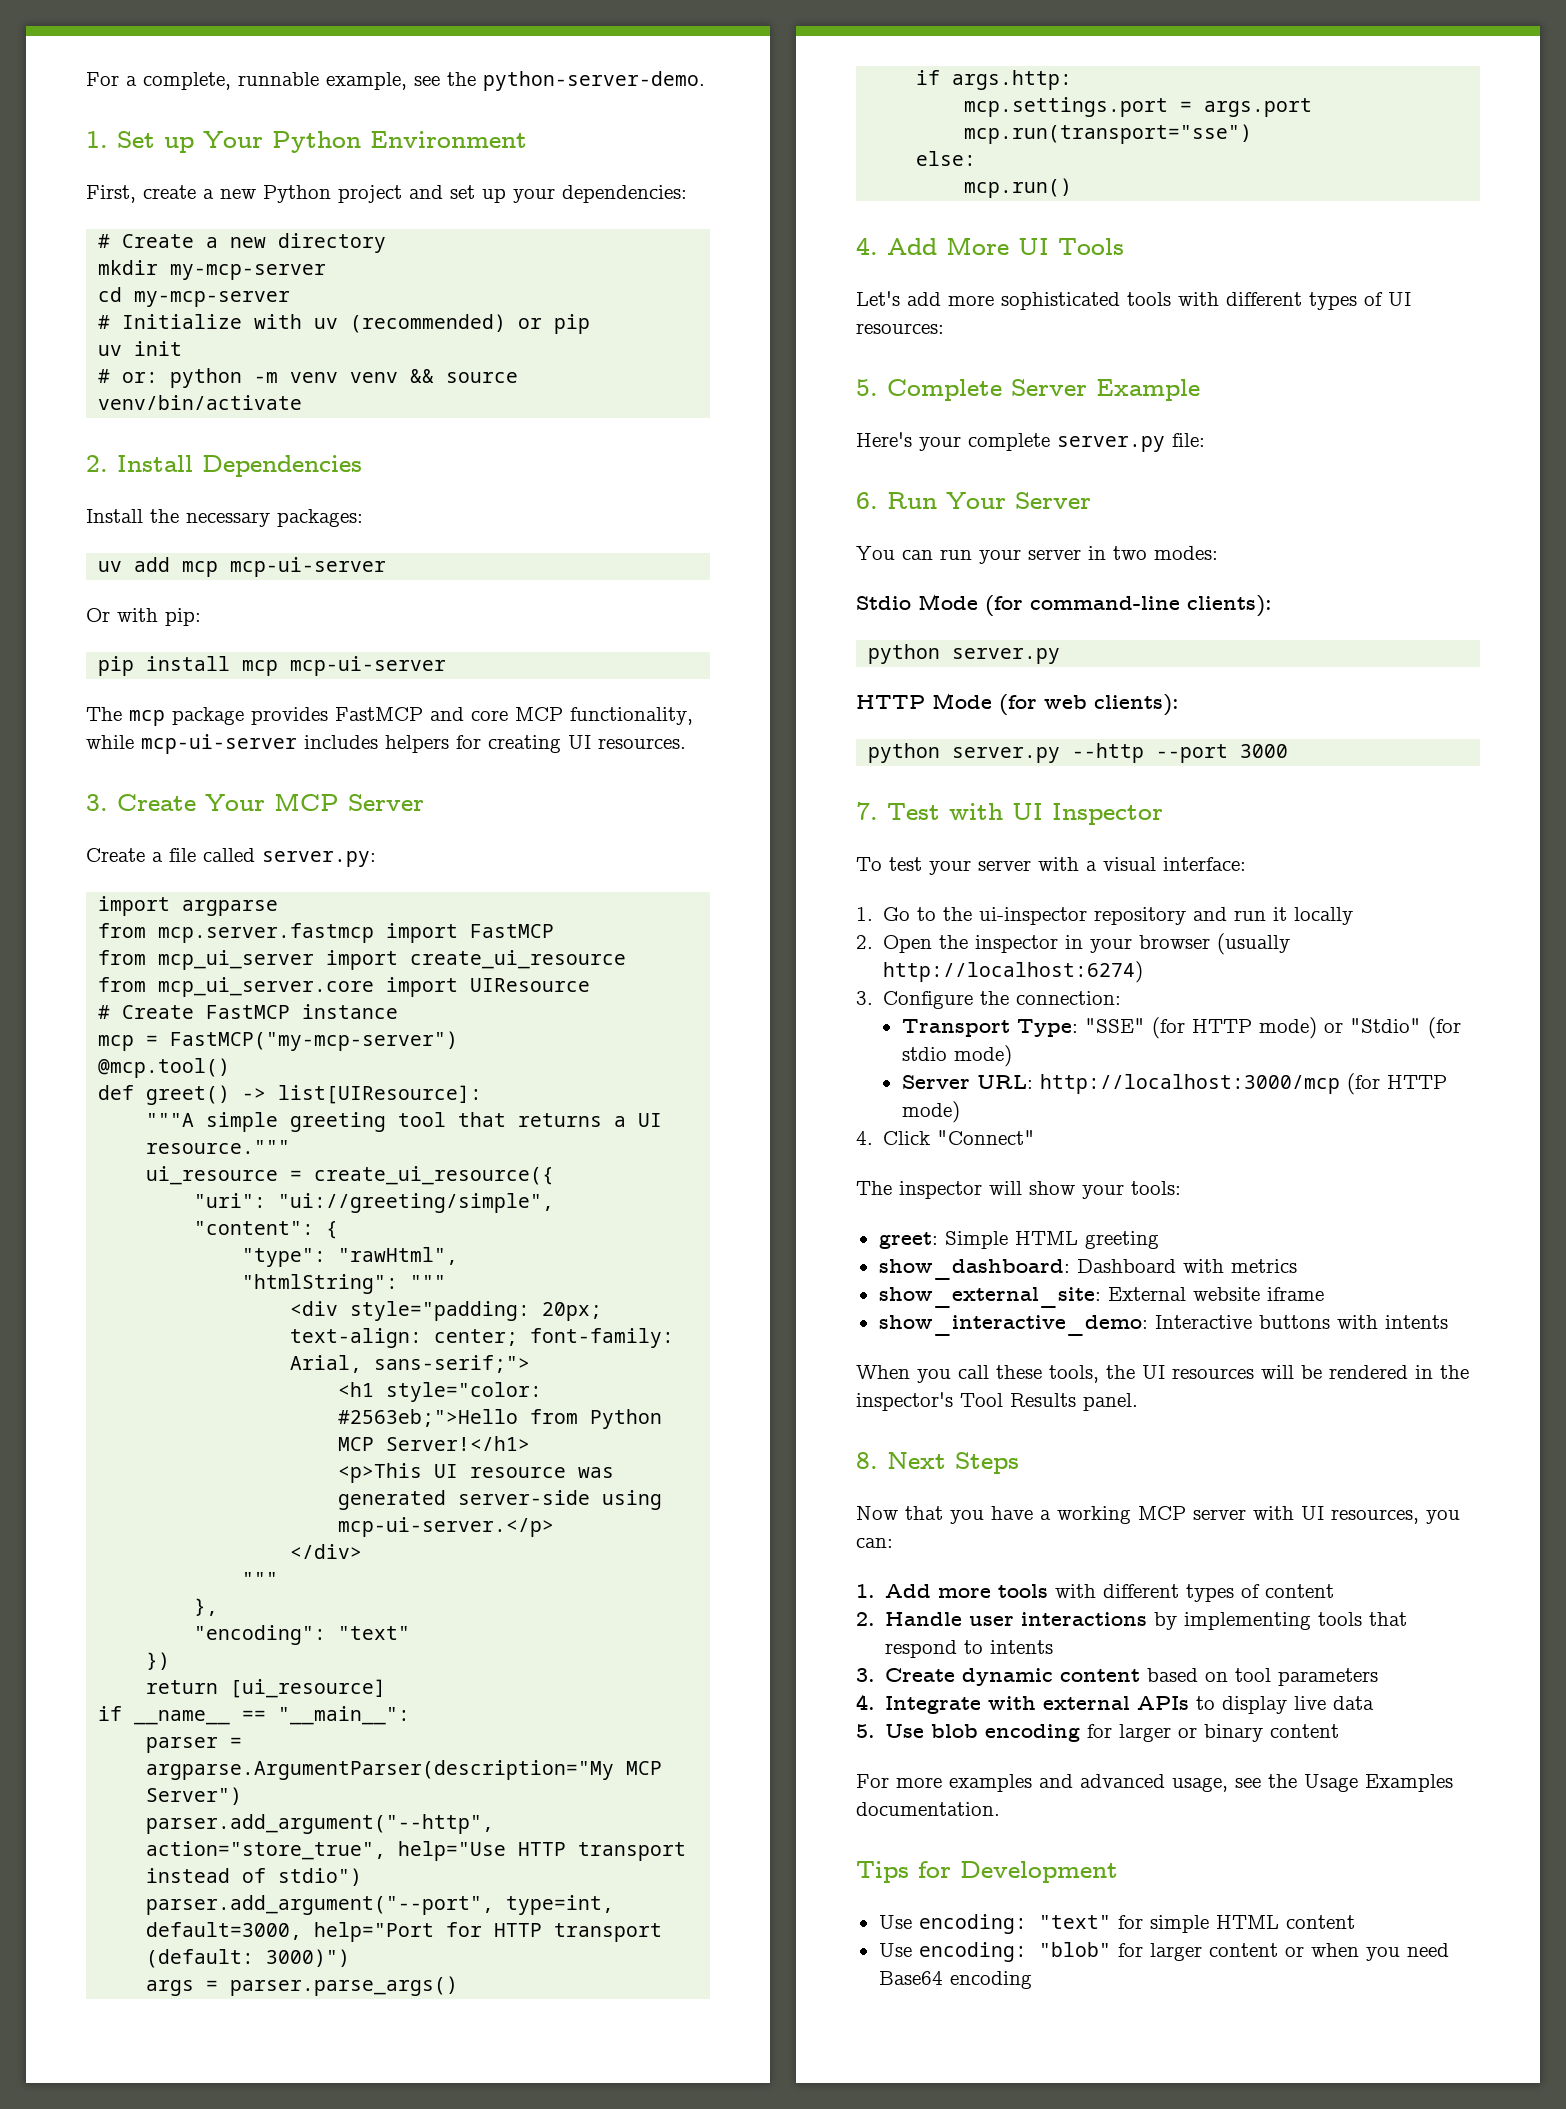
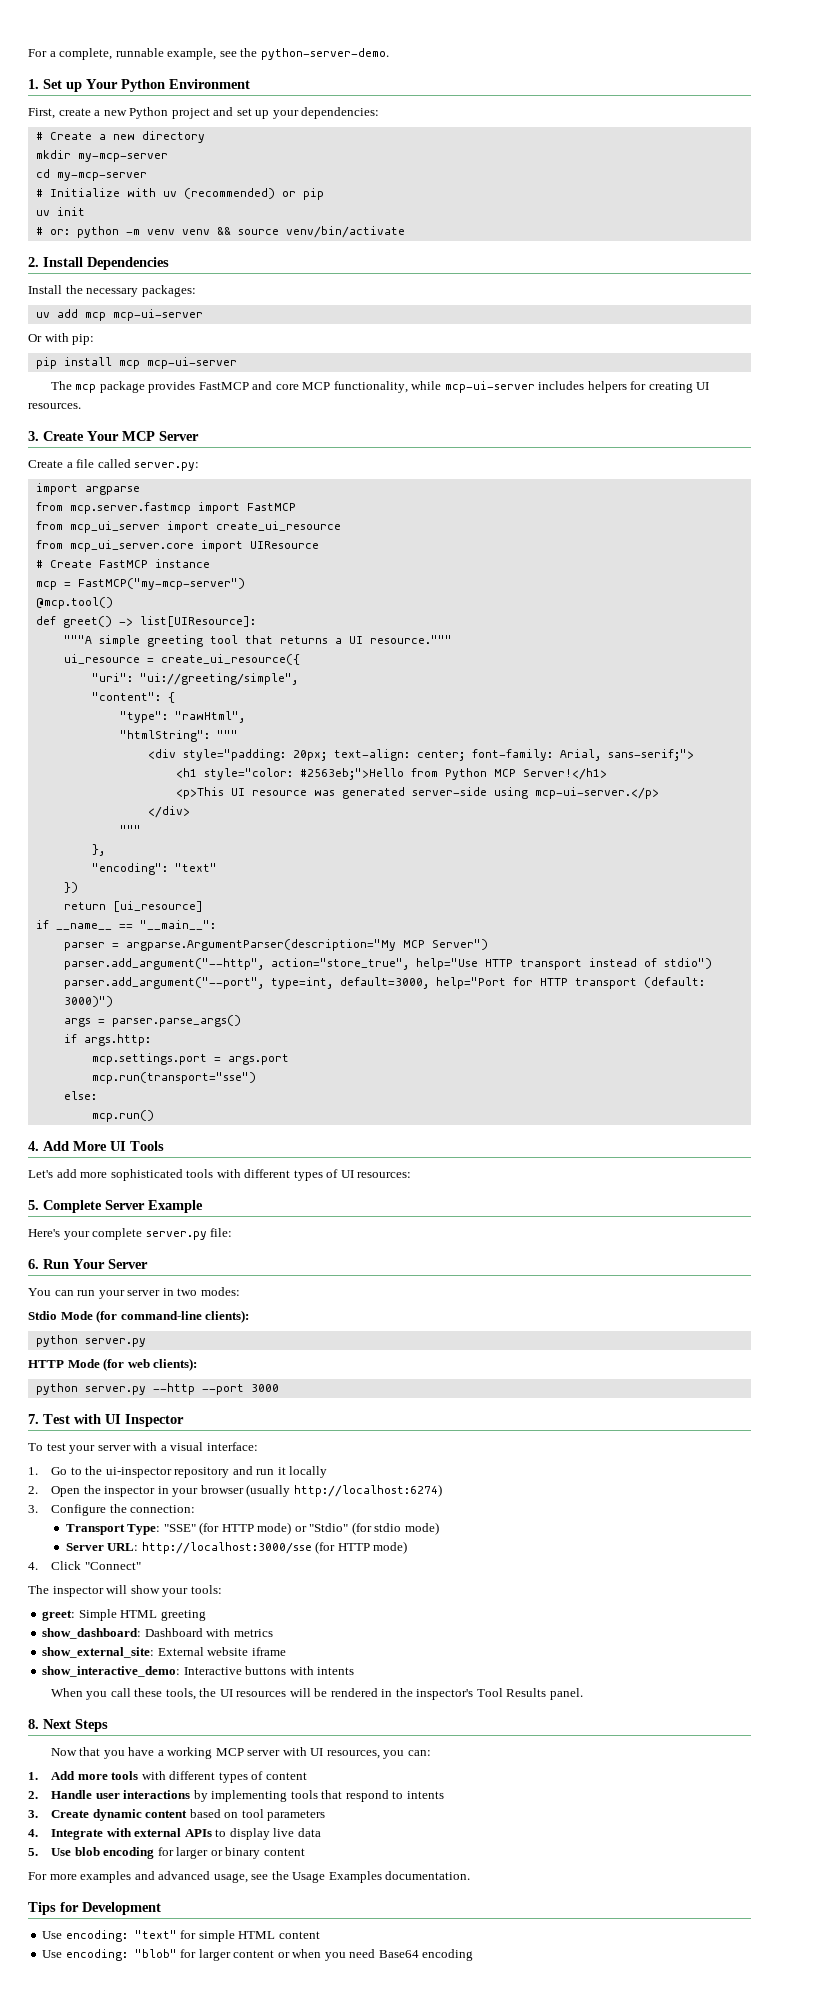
- Server URL: http://localhost:3000/mcp (for HTTP mode)
+ Server URL: http://localhost:3000/sse (for HTTP mode)

